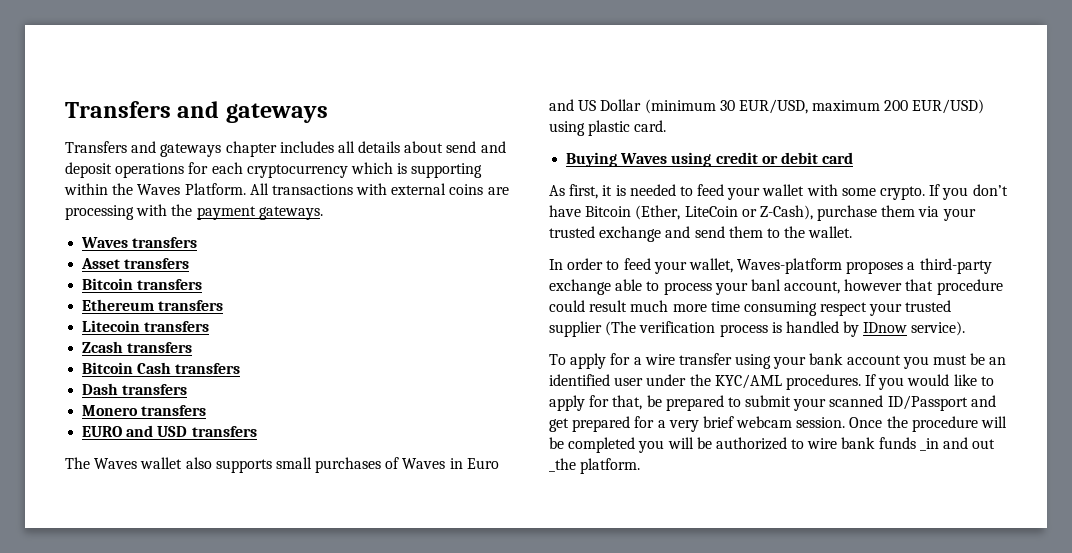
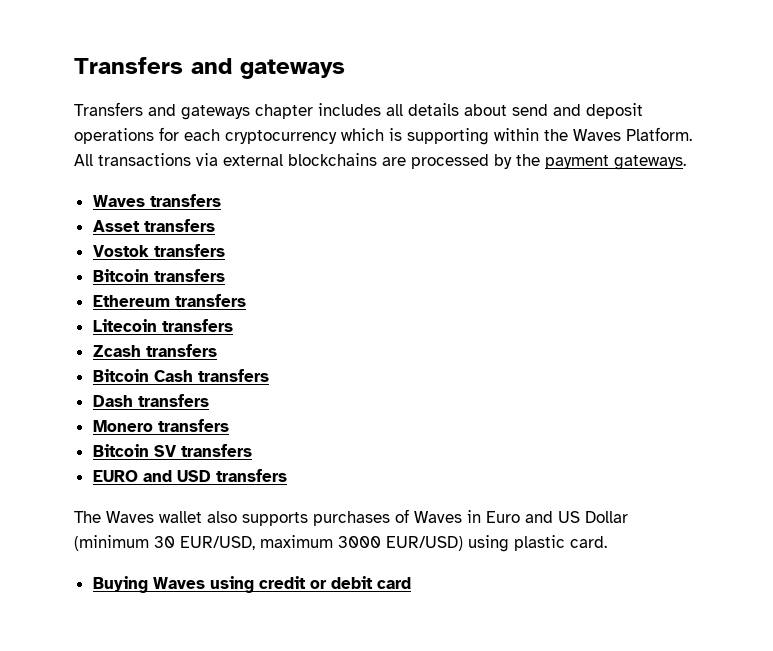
- All transactions with external coins are processing with the payment gateways.
+ All transactions via external blockchains are processed by the payment gateways.
+ Vostok transfers
+ Bitcoin SV transfers
- The Waves wallet also supports small purchases of Waves in Euro and US Dollar (minimum 30 EUR/USD, maximum 200 EUR/USD) using plastic card.
+ The Waves wallet also supports purchases of Waves in Euro and US Dollar (minimum 30 EUR/USD, maximum 3000 EUR/USD) using plastic card.
- As first, it is needed to feed your wallet with some crypto. If you don’t have Bitcoin (Ether, LiteCoin or Z-Cash), purchase them via your trusted exchange and send them to the wallet.
- In order to feed your wallet, Waves-platform proposes a third-party exchange able to process your banl account, however that procedure could result much more time consuming respect your trusted supplier (The verification process is handled by IDnow service).
- To apply for a wire transfer using your bank account you must be an identified user under the KYC/AML procedures. If you would like to apply for that, be prepared to submit your scanned ID/Passport and get prepared for a very brief webcam session. Once the procedure will be completed you will be authorized to wire bank funds _in and out _the platform.

